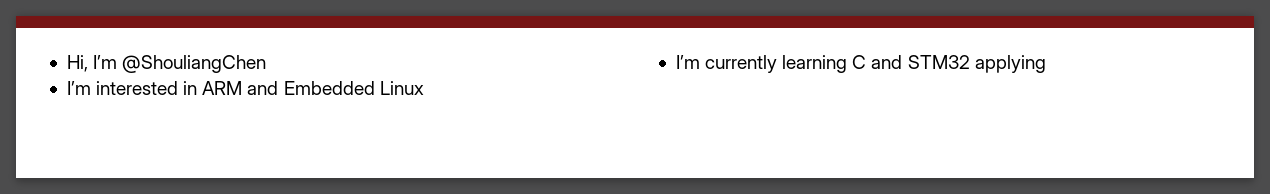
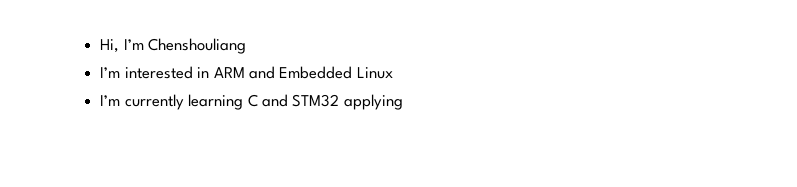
- Hi, I’m @ShouliangChen
+ Hi, I’m Chenshouliang

